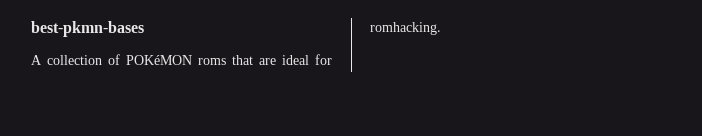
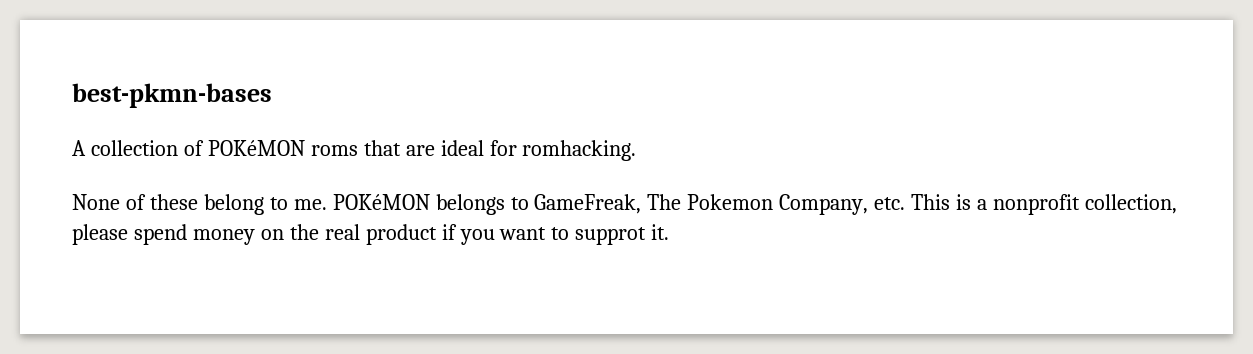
+ None of these belong to me. POKéMON belongs to GameFreak, The Pokemon Company, etc. This is a nonprofit collection, please spend money on the real product if you want to supprot it.

